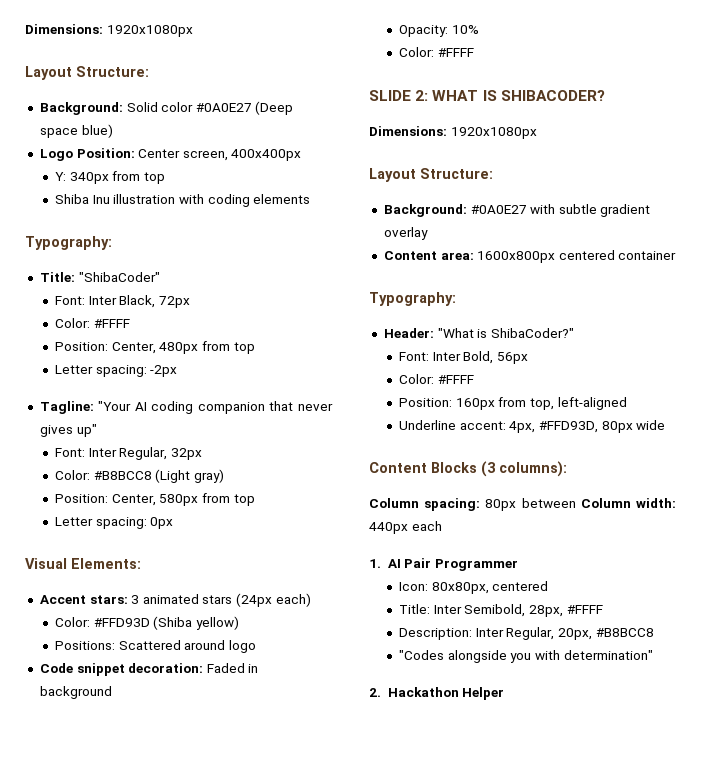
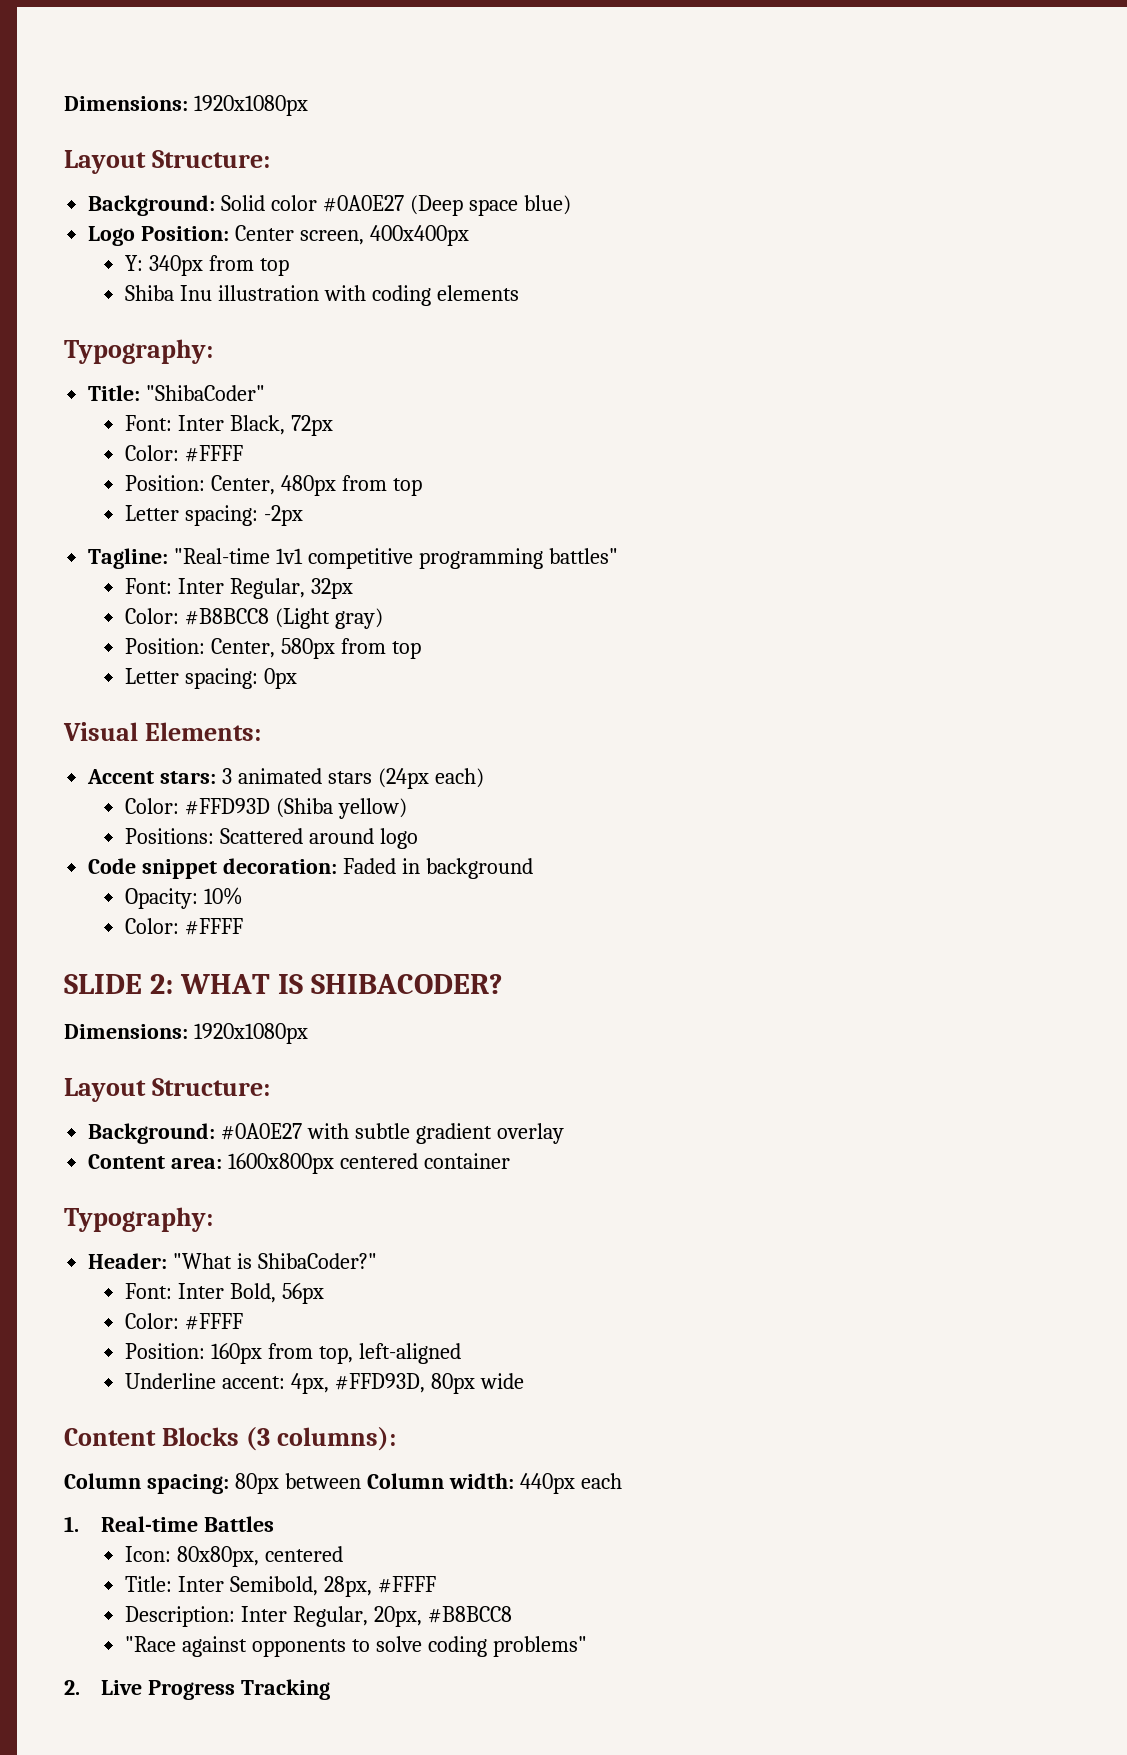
- Tagline: "Your AI coding companion that never gives up"
+ Tagline: "Real-time 1v1 competitive programming battles"
- 1. AI Pair Programmer
+ 1. Real-time Battles
- "Codes alongside you with determination"
- 2. Hackathon Helper
+ "Race against opponents to solve coding problems"
+ 2. Live Progress Tracking

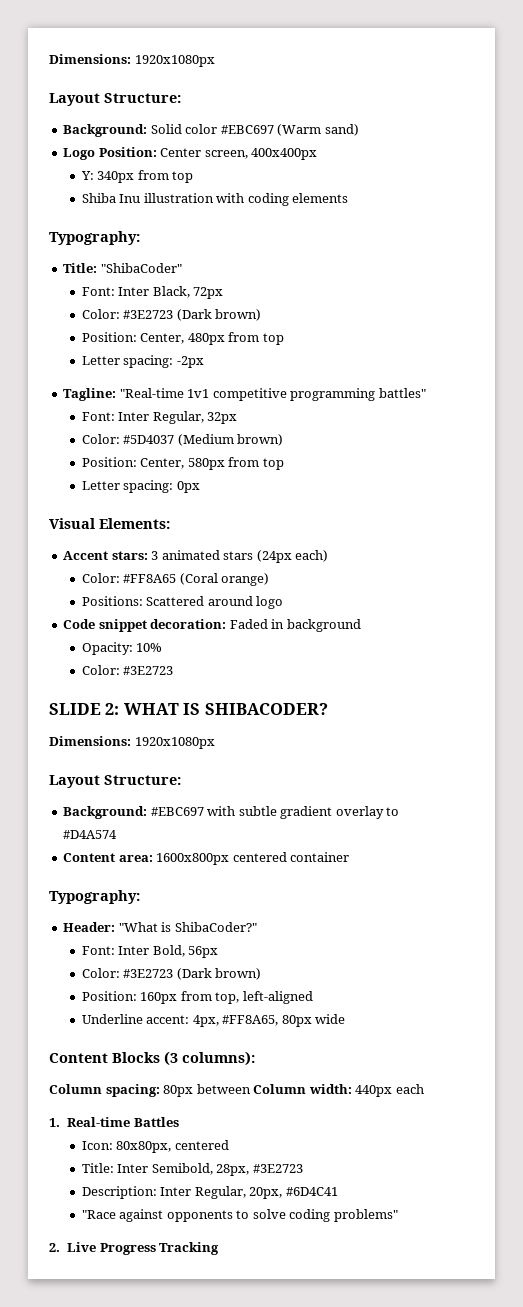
- Background: Solid color #0A0E27 (Deep space blue)
+ Background: Solid color #EBC697 (Warm sand)
  Font: Inter Black, 72px
- Color: #FFFF
+ Color: #3E2723 (Dark brown)
- Color: #B8BCC8 (Light gray)
+ Color: #5D4037 (Medium brown)
- Color: #FFD93D (Shiba yellow)
+ Color: #FF8A65 (Coral orange)
  Opacity: 10%
- Color: #FFFF
+ Color: #3E2723
- Background: #0A0E27 with subtle gradient overlay
+ Background: #EBC697 with subtle gradient overlay to #D4A574
  Font: Inter Bold, 56px
- Color: #FFFF
+ Color: #3E2723 (Dark brown)
- Underline accent: 4px, #FFD93D, 80px wide
+ Underline accent: 4px, #FF8A65, 80px wide
- Title: Inter Semibold, 28px, #FFFF
+ Title: Inter Semibold, 28px, #3E2723
- Description: Inter Regular, 20px, #B8BCC8
+ Description: Inter Regular, 20px, #6D4C41

